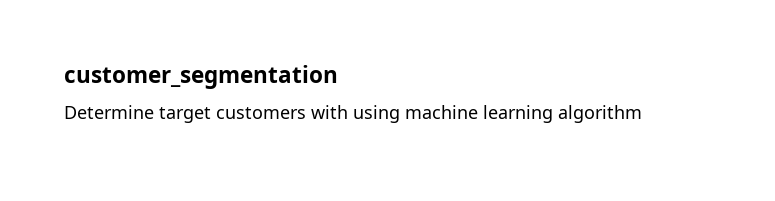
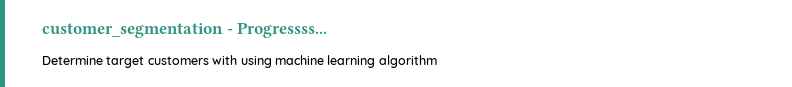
- customer_segmentation
+ customer_segmentation - Progressss...

